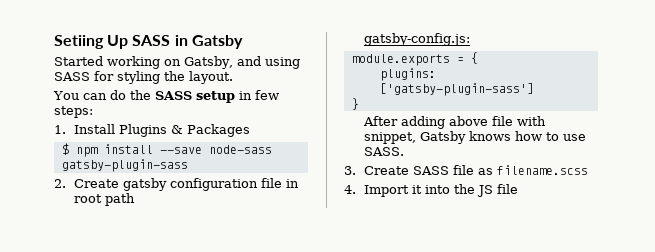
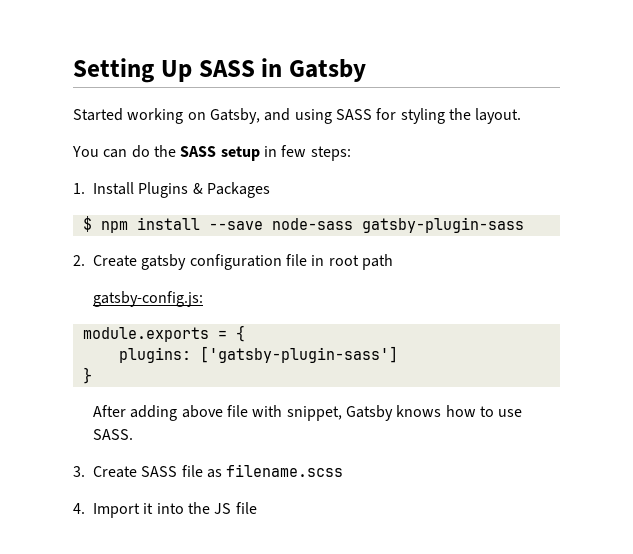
- Setiing Up SASS in Gatsby
+ Setting Up SASS in Gatsby

